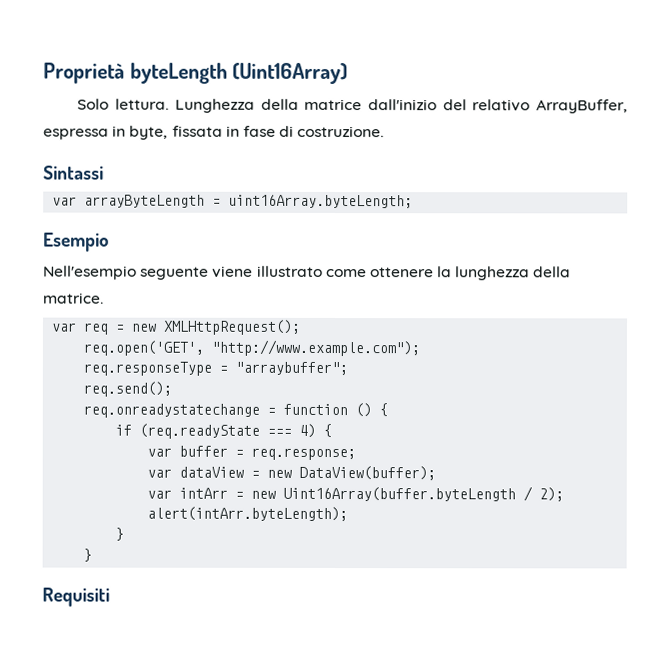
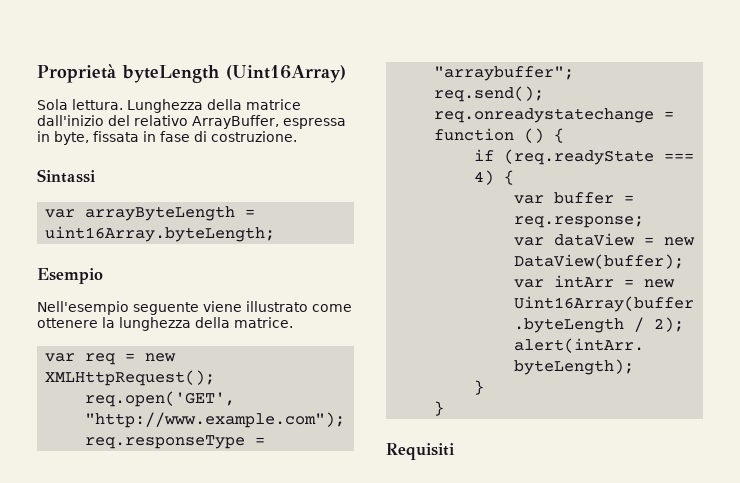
- Solo lettura.
+ Sola lettura.

